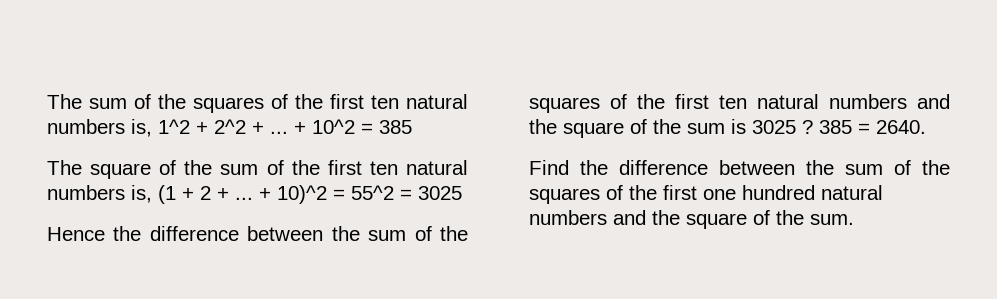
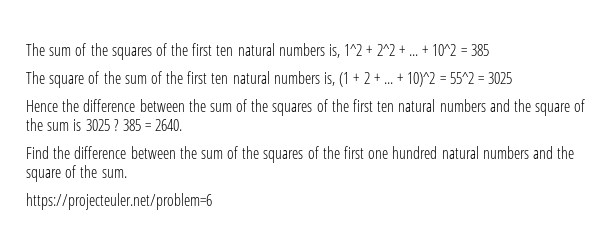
+ https://projecteuler.net/problem=6

